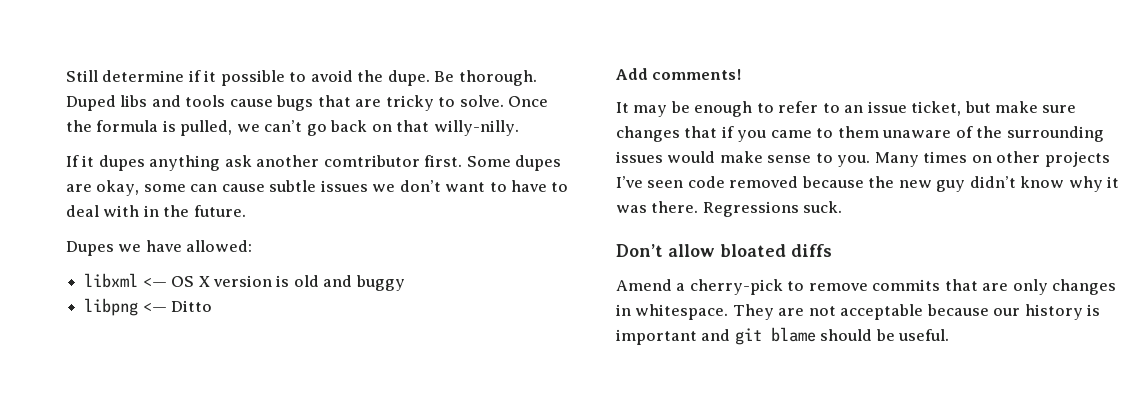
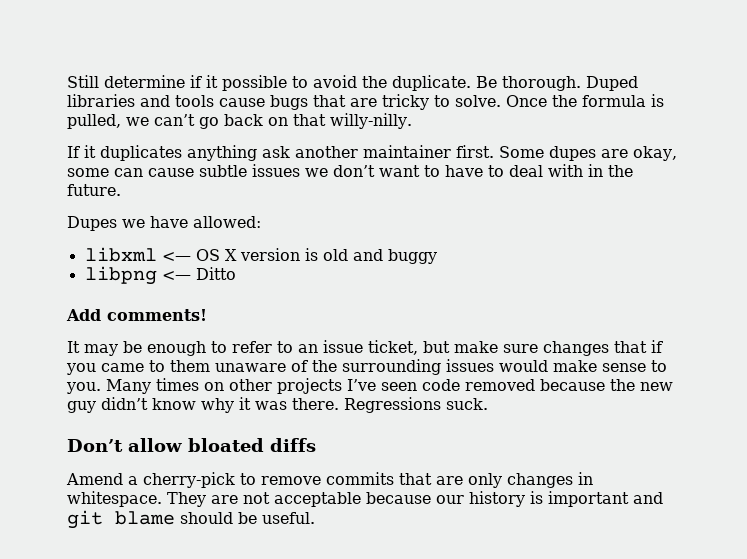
- Still determine if it possible to avoid the dupe.
+ Still determine if it possible to avoid the duplicate.
- Duped libs and tools cause bugs that are tricky to solve.
+ Duped libraries and tools cause bugs that are tricky to solve.
- If it dupes anything ask another comtributor first.
+ If it duplicates anything ask another maintainer first.

